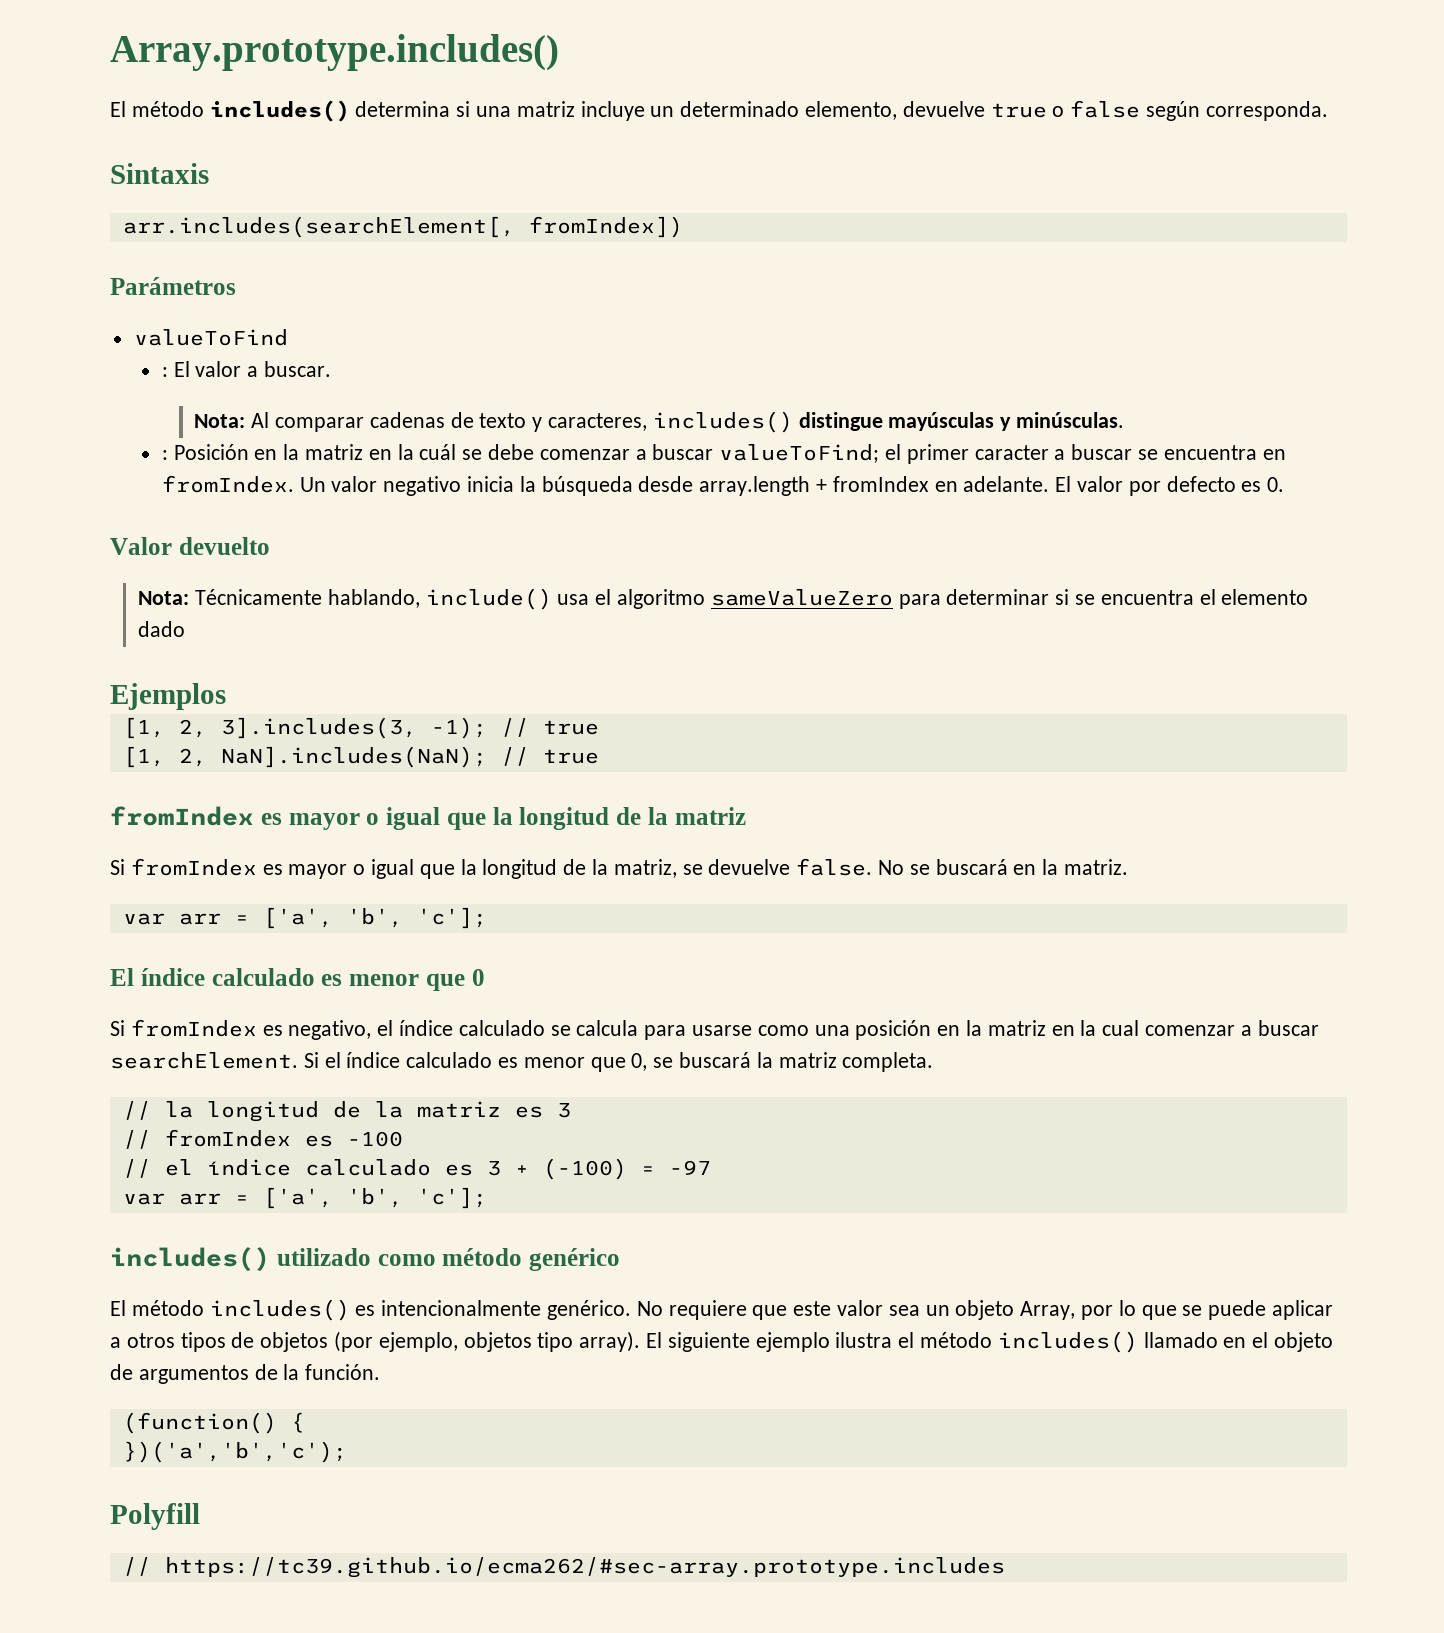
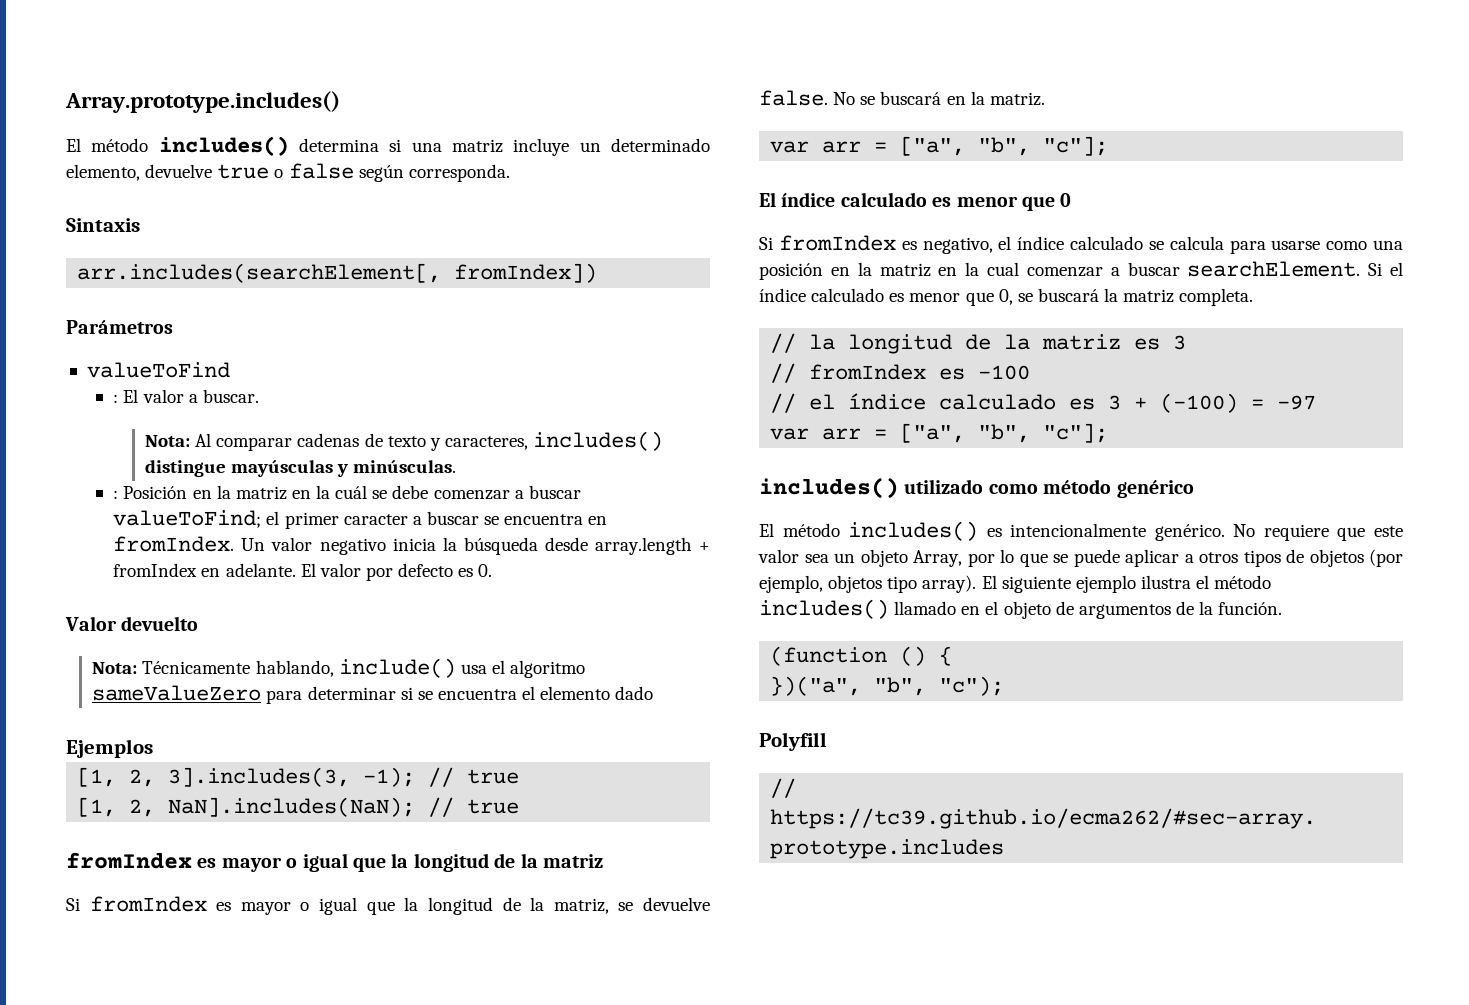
  No se buscará en la matriz.
- var arr = ['a', 'b', 'c'];
+ var arr = ["a", "b", "c"];
  // el índice calculado es 3 + (-100) = -97
- var arr = ['a', 'b', 'c'];
+ var arr = ["a", "b", "c"];
- (function() {
+ (function () {
- })('a','b','c');
+ })("a", "b", "c");

